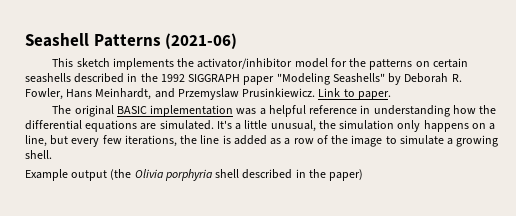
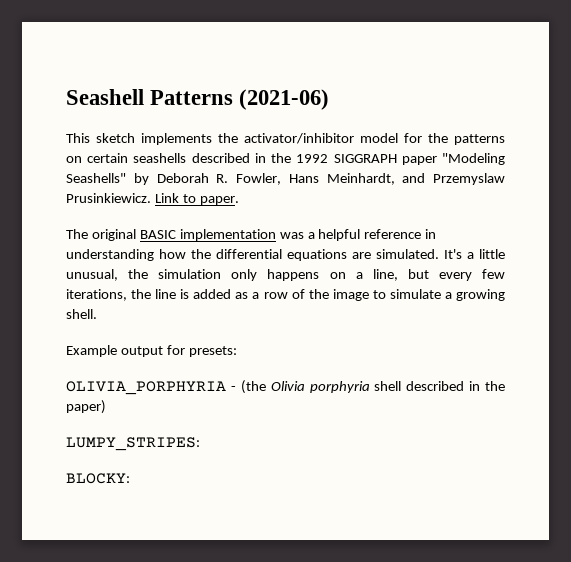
- Example output (the Olivia porphyria shell described in the paper)
+ Example output for presets:
+ OLIVIA_PORPHYRIA - (the Olivia porphyria shell described in the paper)
+ LUMPY_STRIPES:
+ BLOCKY:

